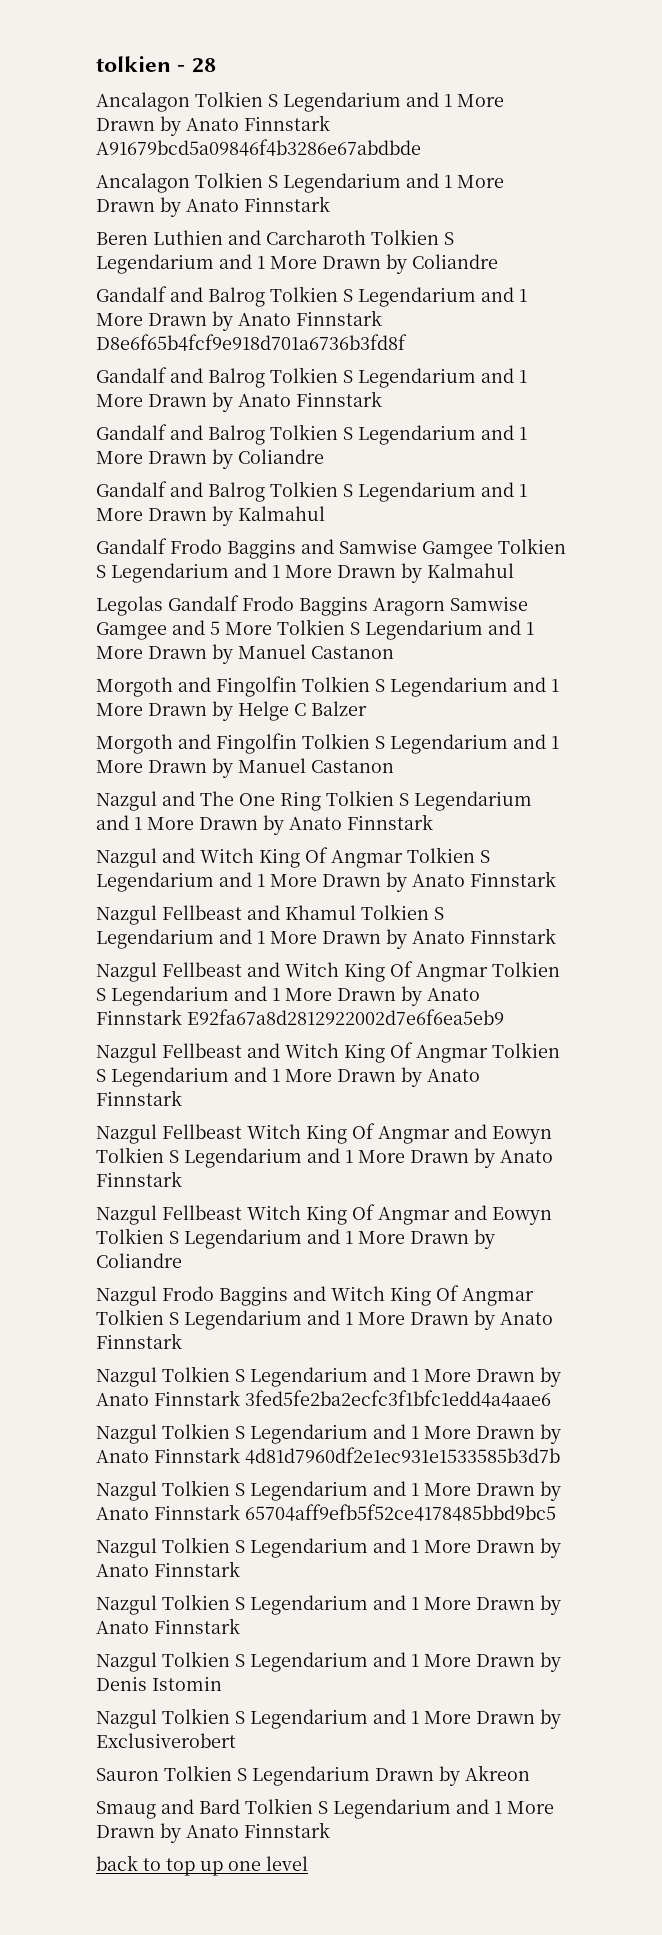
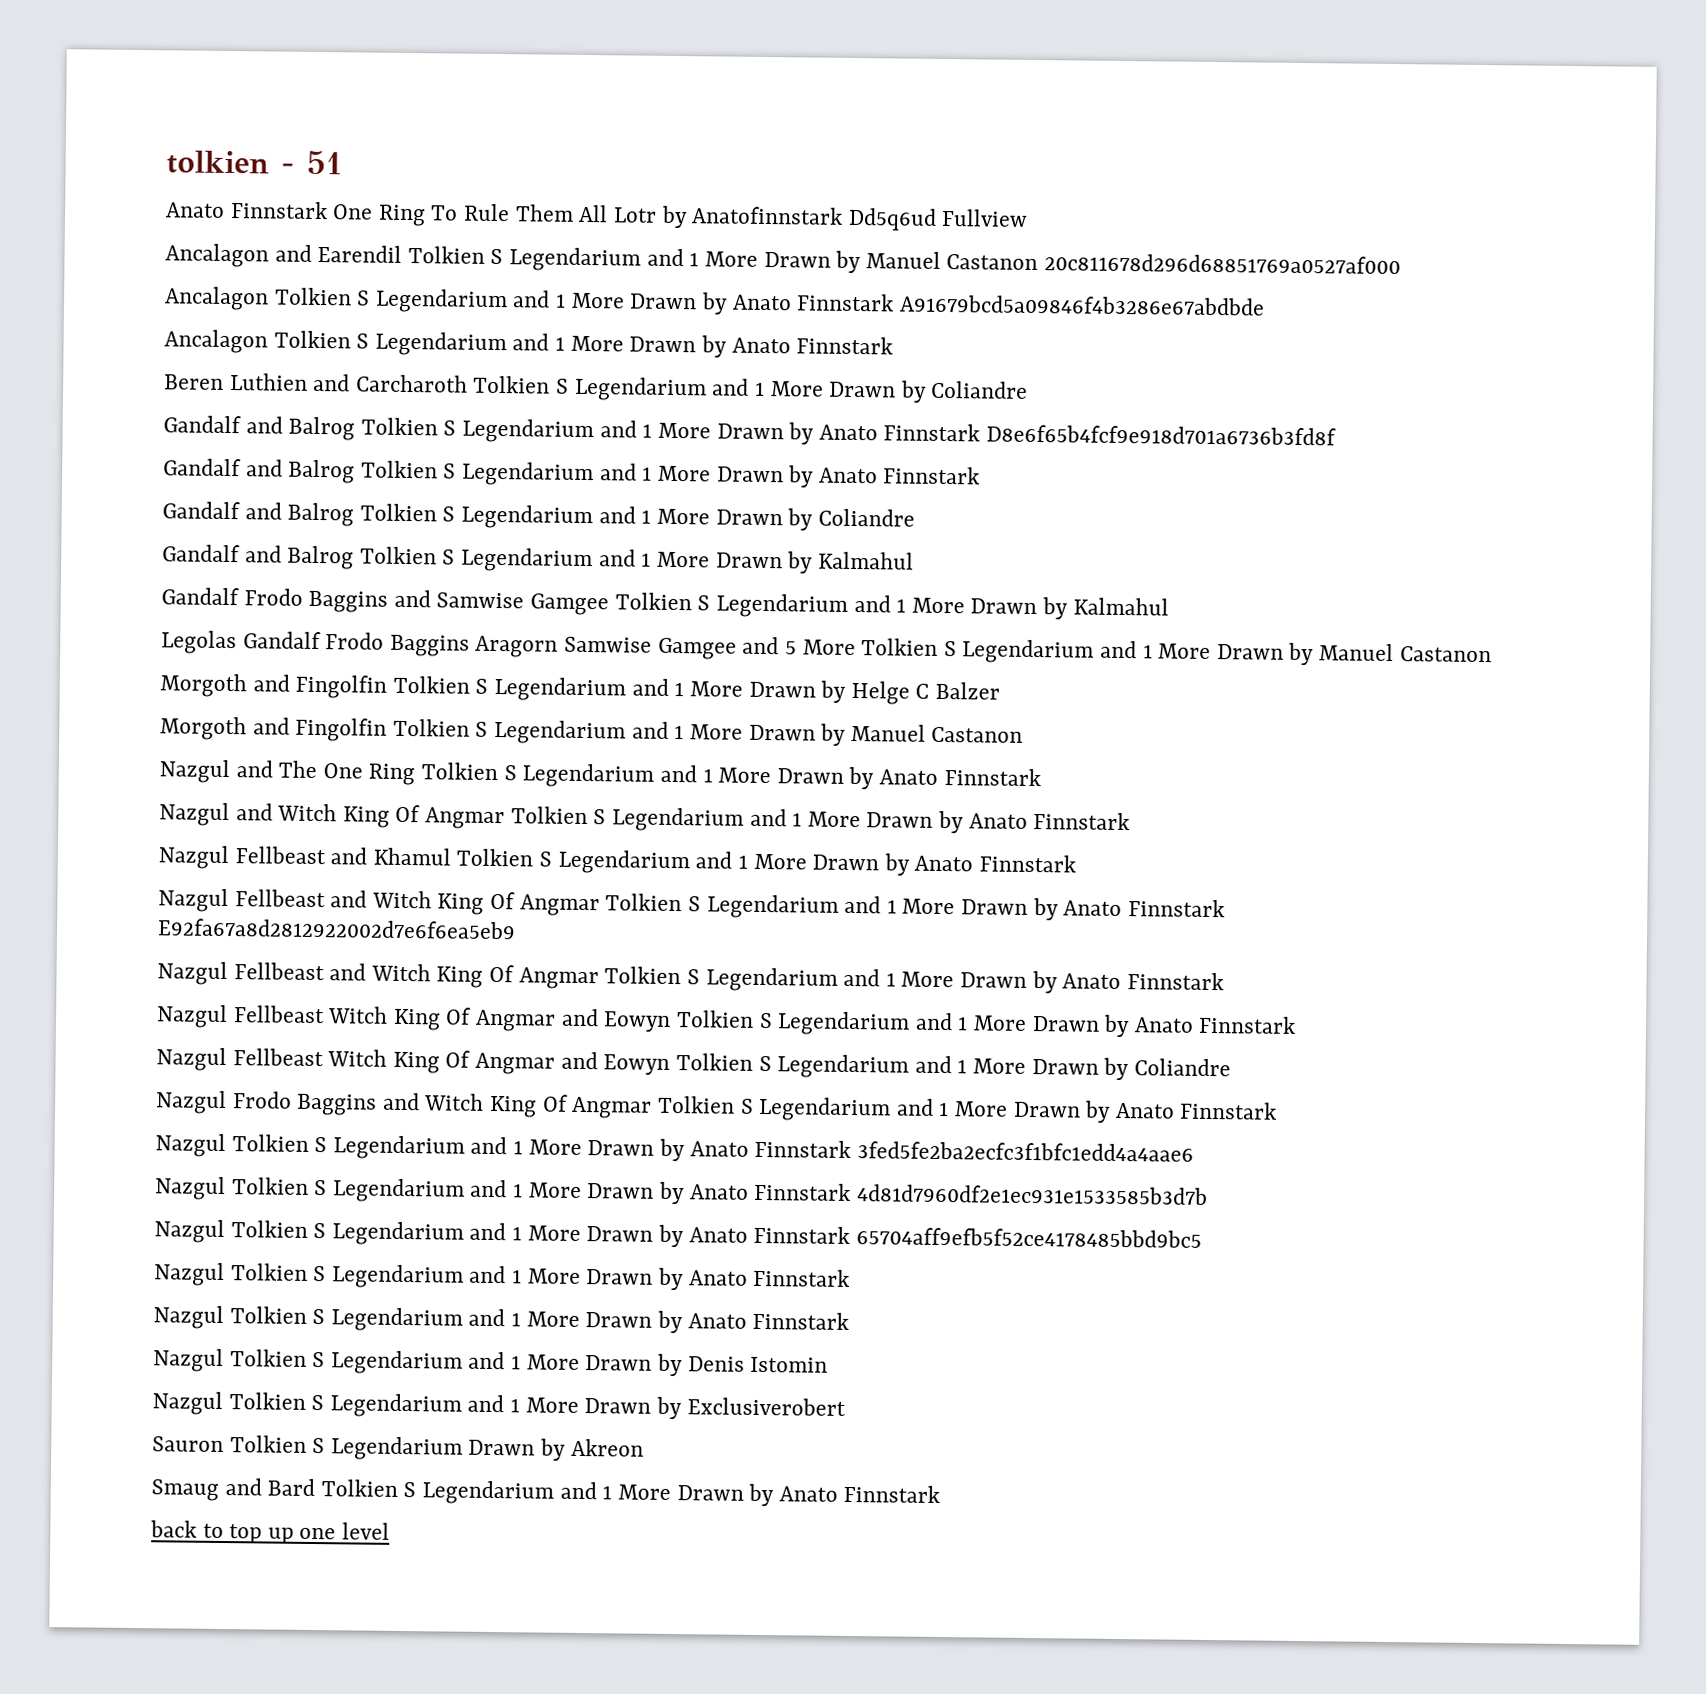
- tolkien - 28
+ tolkien - 51
+ Anato Finnstark One Ring To Rule Them All Lotr by Anatofinnstark Dd5q6ud Fullview
+ Ancalagon and Earendil Tolkien S Legendarium and 1 More Drawn by Manuel Castanon 20c811678d296d68851769a0527af000

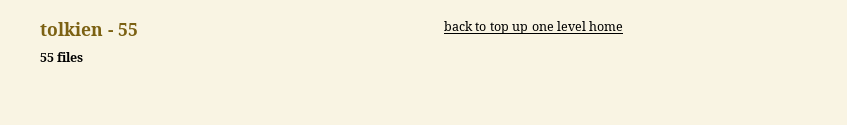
- tolkien - 51
- Anato Finnstark One Ring To Rule Them All Lotr by Anatofinnstark Dd5q6ud Fullview
- Ancalagon and Earendil Tolkien S Legendarium and 1 More Drawn by Manuel Castanon 20c811678d296d68851769a0527af000
- Ancalagon Tolkien S Legendarium and 1 More Drawn by Anato Finnstark A91679bcd5a09846f4b3286e67abdbde
- Ancalagon Tolkien S Legendarium and 1 More Drawn by Anato Finnstark
- Beren Luthien and Carcharoth Tolkien S Legendarium and 1 More Drawn by Coliandre
- Gandalf and Balrog Tolkien S Legendarium and 1 More Drawn by Anato Finnstark D8e6f65b4fcf9e918d701a6736b3fd8f
- Gandalf and Balrog Tolkien S Legendarium and 1 More Drawn by Anato Finnstark
- Gandalf and Balrog Tolkien S Legendarium and 1 More Drawn by Coliandre
- Gandalf and Balrog Tolkien S Legendarium and 1 More Drawn by Kalmahul
- Gandalf Frodo Baggins and Samwise Gamgee Tolkien S Legendarium and 1 More Drawn by Kalmahul
- Legolas Gandalf Frodo Baggins Aragorn Samwise Gamgee and 5 More Tolkien S Legendarium and 1 More Drawn by Manuel Castanon
- Morgoth and Fingolfin Tolkien S Legendarium and 1 More Drawn by Helge C Balzer
- Morgoth and Fingolfin Tolkien S Legendarium and 1 More Drawn by Manuel Castanon
- Nazgul and The One Ring Tolkien S Legendarium and 1 More Drawn by Anato Finnstark
- Nazgul and Witch King Of Angmar Tolkien S Legendarium and 1 More Drawn by Anato Finnstark
- Nazgul Fellbeast and Khamul Tolkien S Legendarium and 1 More Drawn by Anato Finnstark
- Nazgul Fellbeast and Witch King Of Angmar Tolkien S Legendarium and 1 More Drawn by Anato Finnstark E92fa67a8d2812922002d7e6f6ea5eb9
- Nazgul Fellbeast and Witch King Of Angmar Tolkien S Legendarium and 1 More Drawn by Anato Finnstark
- Nazgul Fellbeast Witch King Of Angmar and Eowyn Tolkien S Legendarium and 1 More Drawn by Anato Finnstark
- Nazgul Fellbeast Witch King Of Angmar and Eowyn Tolkien S Legendarium and 1 More Drawn by Coliandre
- Nazgul Frodo Baggins and Witch King Of Angmar Tolkien S Legendarium and 1 More Drawn by Anato Finnstark
- Nazgul Tolkien S Legendarium and 1 More Drawn by Anato Finnstark 3fed5fe2ba2ecfc3f1bfc1edd4a4aae6
- Nazgul Tolkien S Legendarium and 1 More Drawn by Anato Finnstark 4d81d7960df2e1ec931e1533585b3d7b
- Nazgul Tolkien S Legendarium and 1 More Drawn by Anato Finnstark 65704aff9efb5f52ce4178485bbd9bc5
- Nazgul Tolkien S Legendarium and 1 More Drawn by Anato Finnstark
- Nazgul Tolkien S Legendarium and 1 More Drawn by Anato Finnstark
- Nazgul Tolkien S Legendarium and 1 More Drawn by Denis Istomin
- Nazgul Tolkien S Legendarium and 1 More Drawn by Exclusiverobert
- Sauron Tolkien S Legendarium Drawn by Akreon
- Smaug and Bard Tolkien S Legendarium and 1 More Drawn by Anato Finnstark
+ tolkien - 55
+ 55 files
- back to top up one level
+ back to top up one level home

